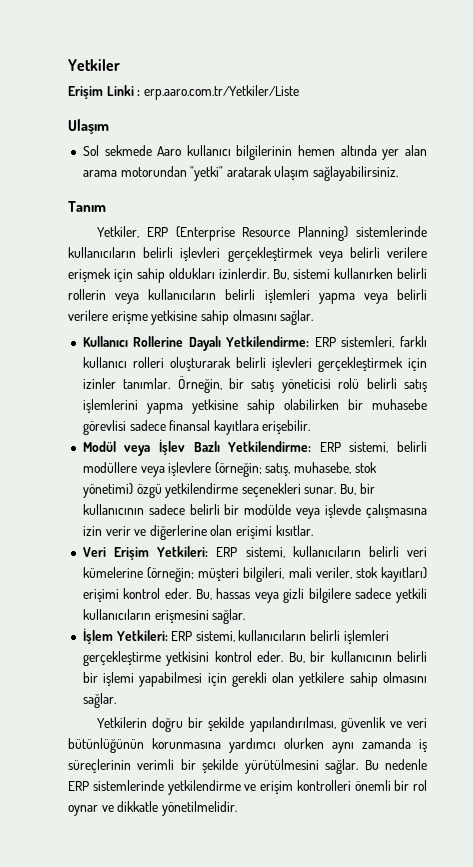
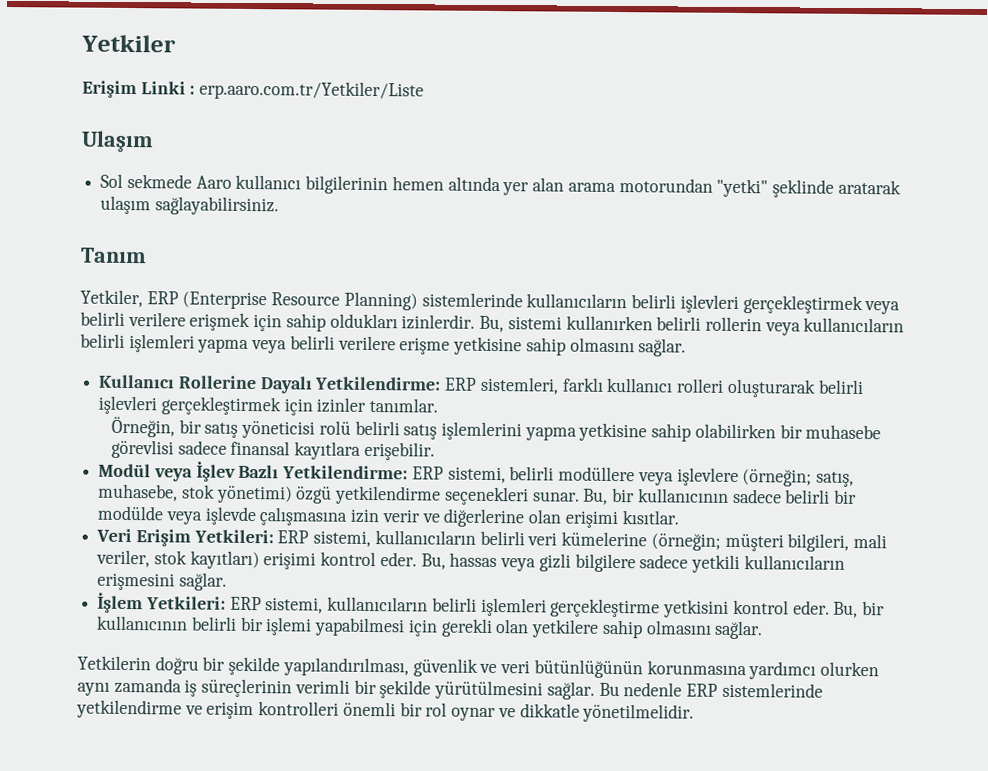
- Sol sekmede Aaro kullanıcı bilgilerinin hemen altında yer alan arama motorundan "yetki" aratarak ulaşım sağlayabilirsiniz.
+ Sol sekmede Aaro kullanıcı bilgilerinin hemen altında yer alan arama motorundan "yetki" şeklinde aratarak ulaşım sağlayabilirsiniz.
- Kullanıcı Rollerine Dayalı Yetkilendirme: ERP sistemleri, farklı kullanıcı rolleri oluşturarak belirli işlevleri gerçekleştirmek için izinler tanımlar. Örneğin, bir satış yöneticisi rolü belirli satış işlemlerini yapma yetkisine sahip olabilirken bir muhasebe görevlisi sadece finansal kayıtlara erişebilir.
+ Kullanıcı Rollerine Dayalı Yetkilendirme: ERP sistemleri, farklı kullanıcı rolleri oluşturarak belirli işlevleri gerçekleştirmek için izinler tanımlar.
+ Örneğin, bir satış yöneticisi rolü belirli satış işlemlerini yapma yetkisine sahip olabilirken bir muhasebe görevlisi sadece finansal kayıtlara erişebilir.

